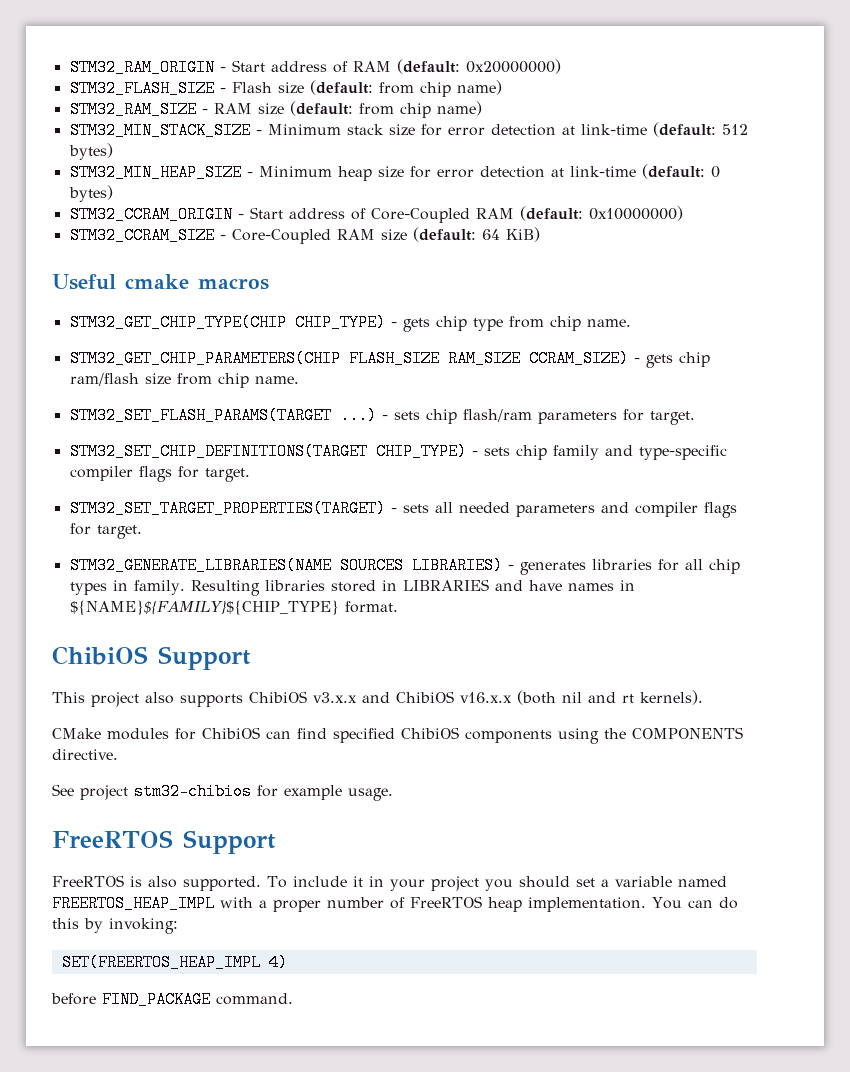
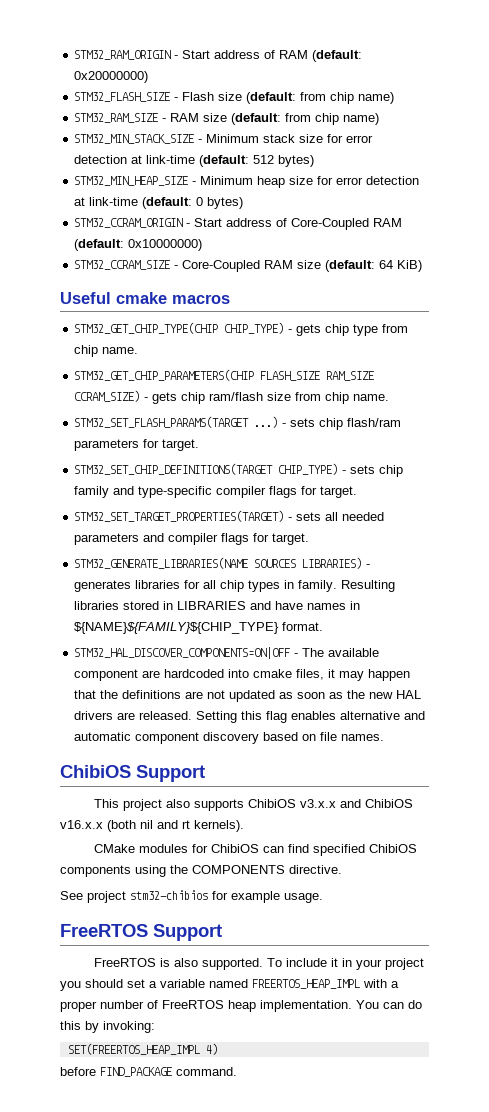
+ STM32_HAL_DISCOVER_COMPONENTS=ON|OFF - The available component are hardcoded into cmake files, it may happen that the definitions are not updated as soon as the new HAL drivers are released. Setting this flag enables alternative and automatic component discovery based on file names.

